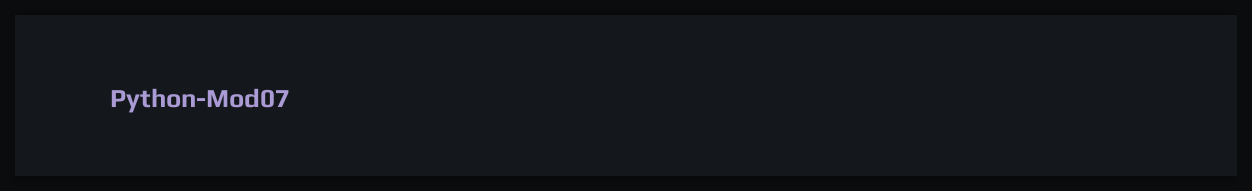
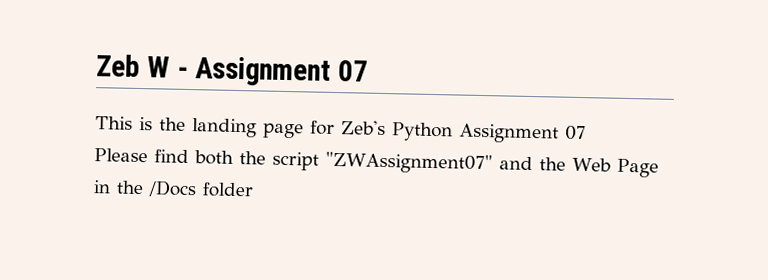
- Python-Mod07
+ Zeb W - Assignment 07
+ This is the landing page for Zeb's Python Assignment 07
+ Please find both the script "ZWAssignment07" and the Web Page in the /Docs folder

